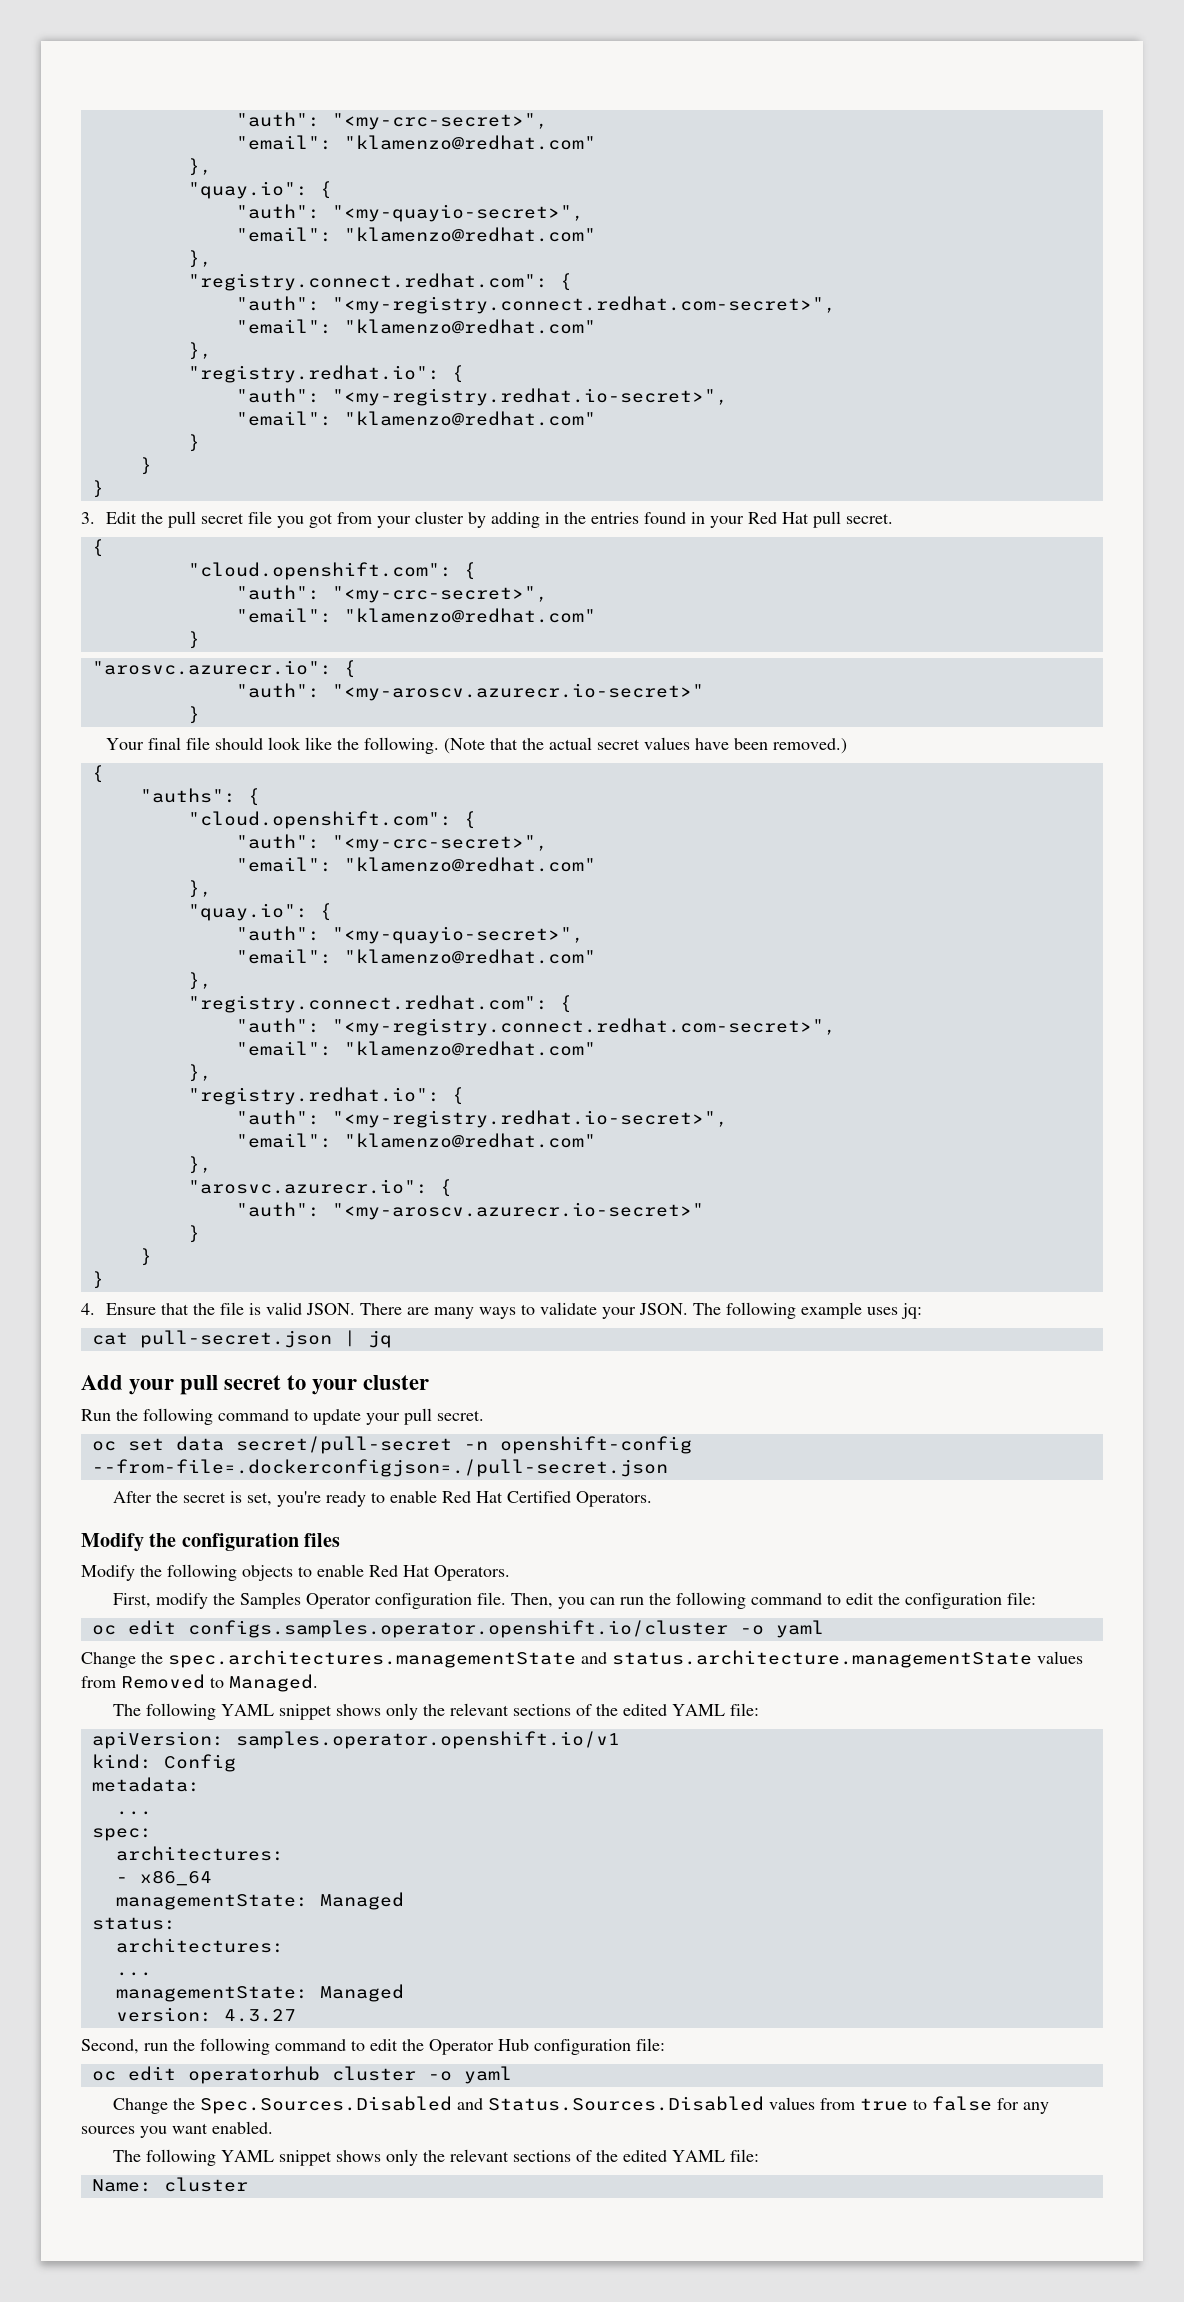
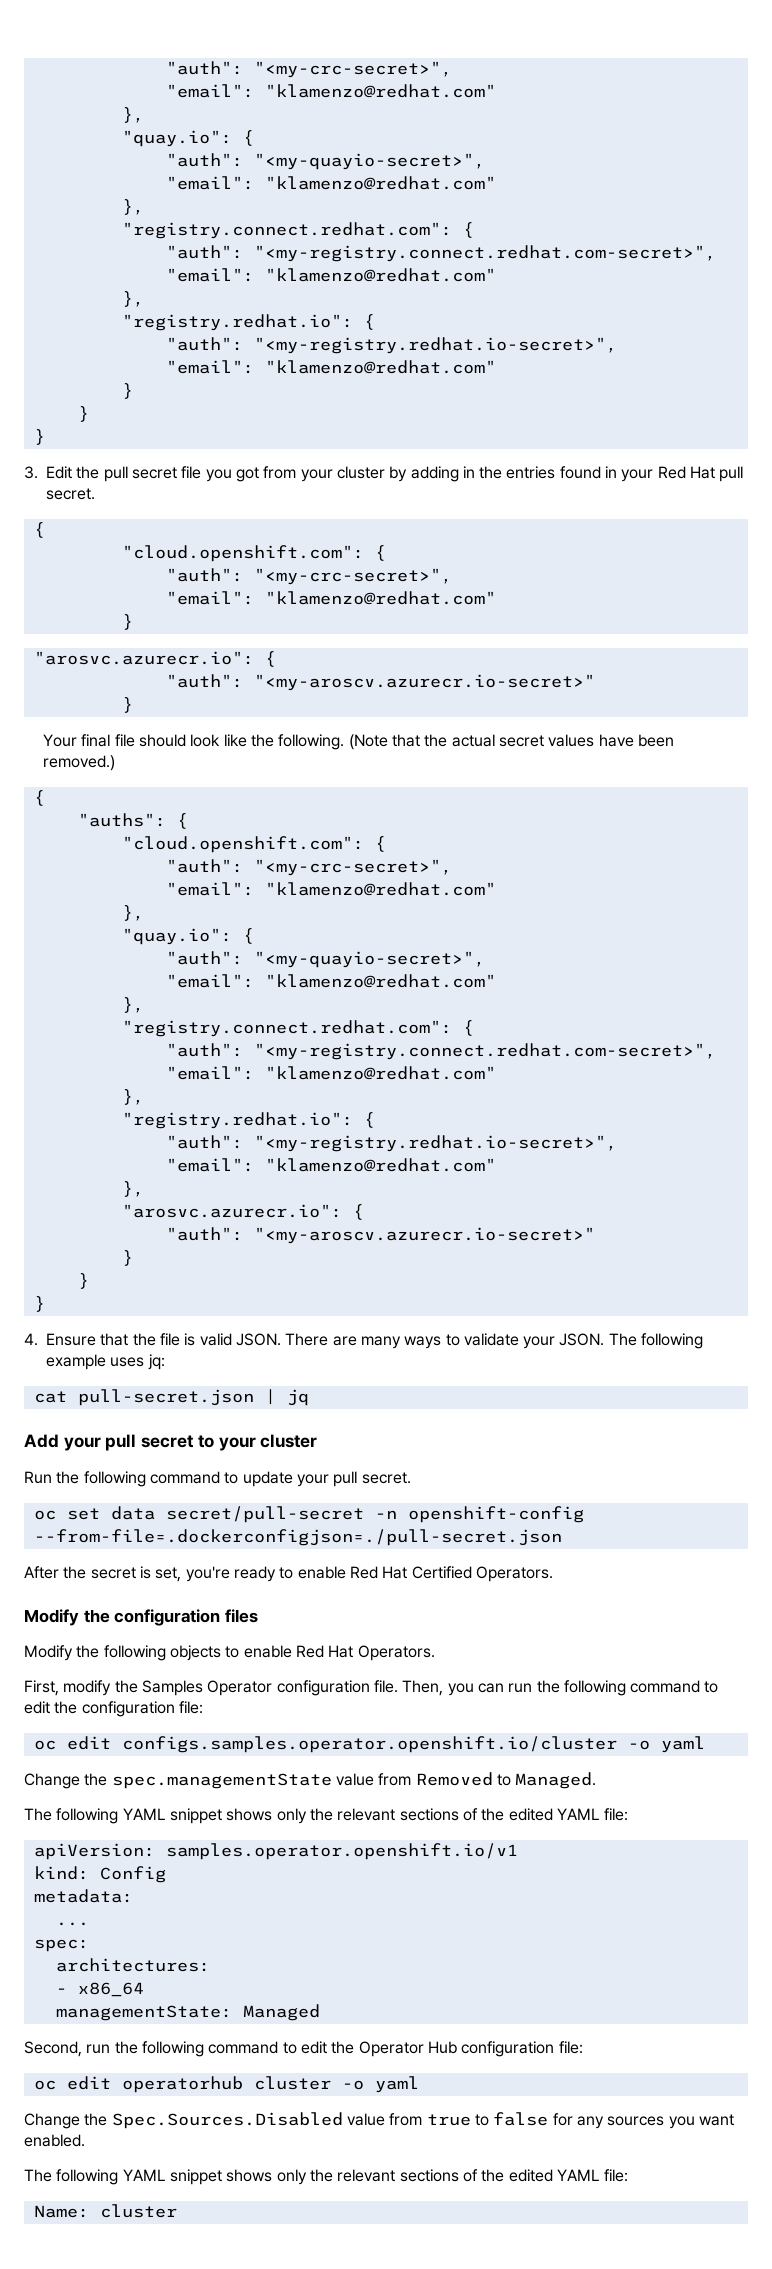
- Change the spec.architectures.managementState and status.architecture.managementState values from Removed to Managed.
+ Change the spec.managementState value from Removed to Managed.
- status:
- architectures:
- ...
- managementState: Managed
- version: 4.3.27
- Change the Spec.Sources.Disabled and Status.Sources.Disabled values from true to false for any sources you want enabled.
+ Change the Spec.Sources.Disabled value from true to false for any sources you want enabled.

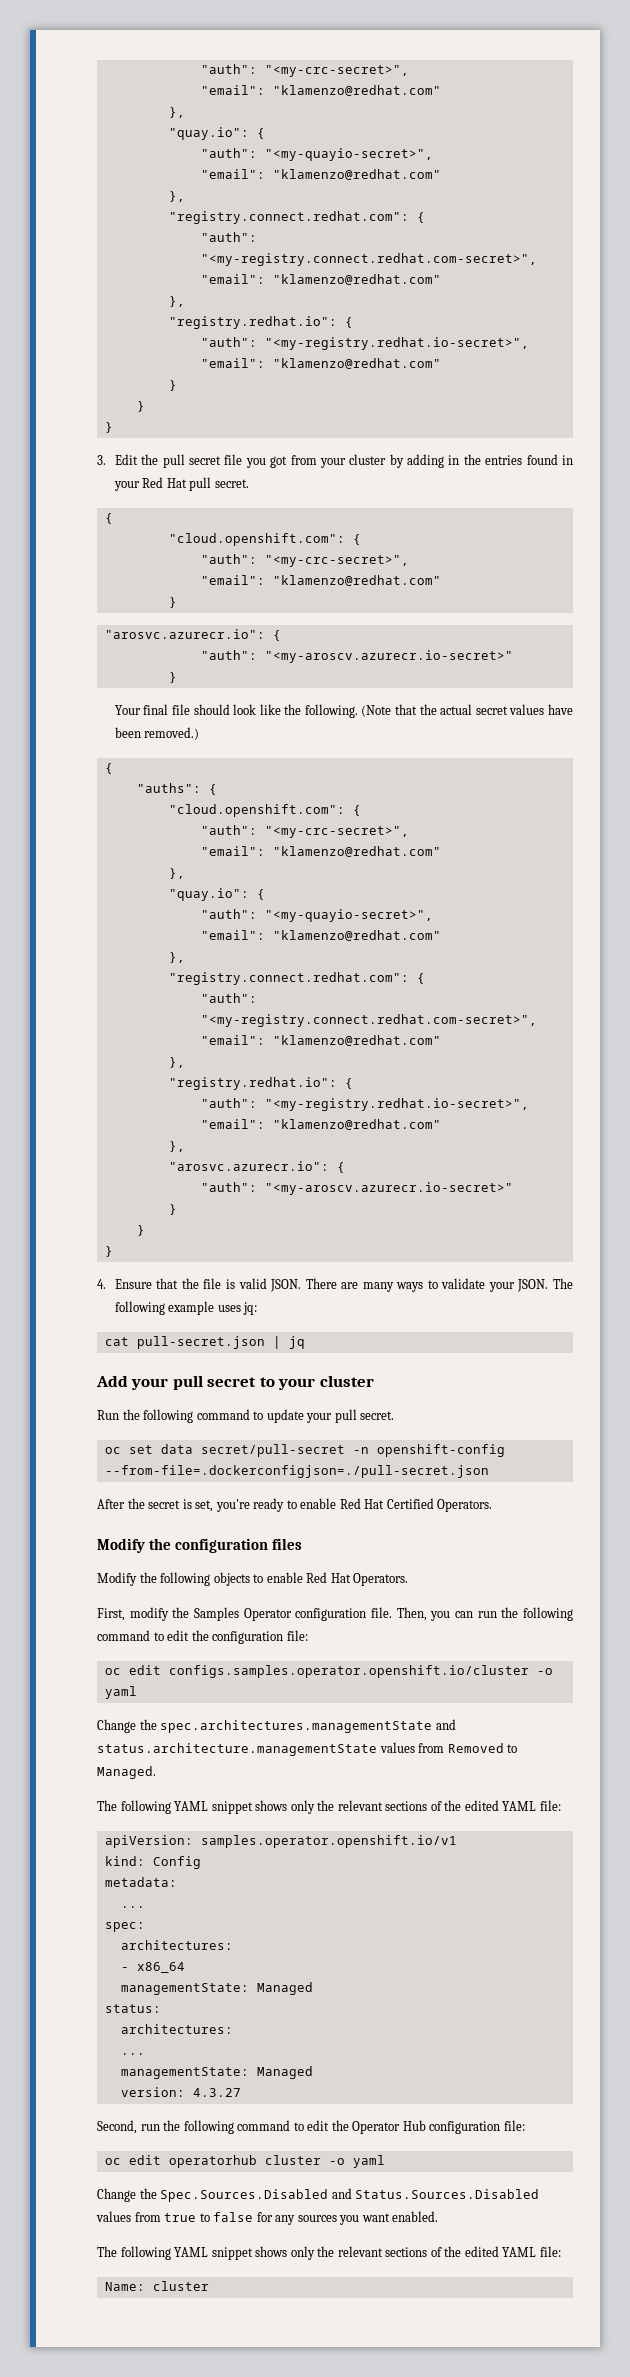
- Change the spec.managementState value from Removed to Managed.
+ Change the spec.architectures.managementState and status.architecture.managementState values from Removed to Managed.
+ status:
+ architectures:
+ ...
+ managementState: Managed
+ version: 4.3.27
- Change the Spec.Sources.Disabled value from true to false for any sources you want enabled.
+ Change the Spec.Sources.Disabled and Status.Sources.Disabled values from true to false for any sources you want enabled.

